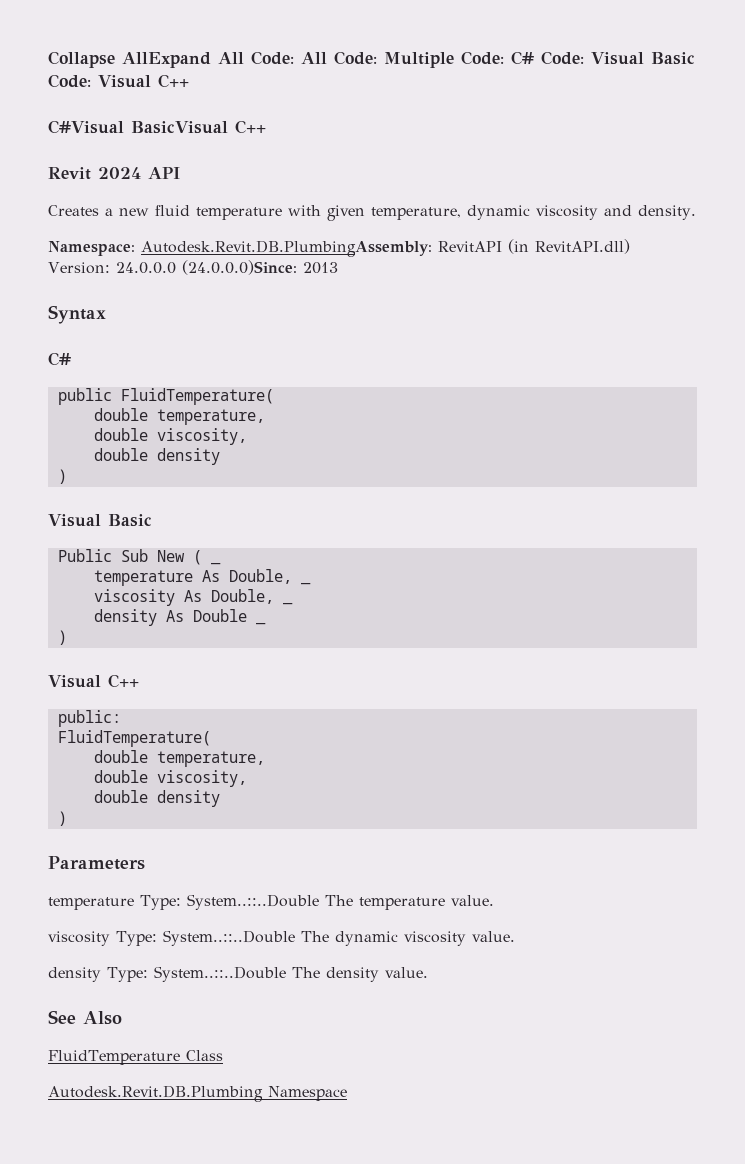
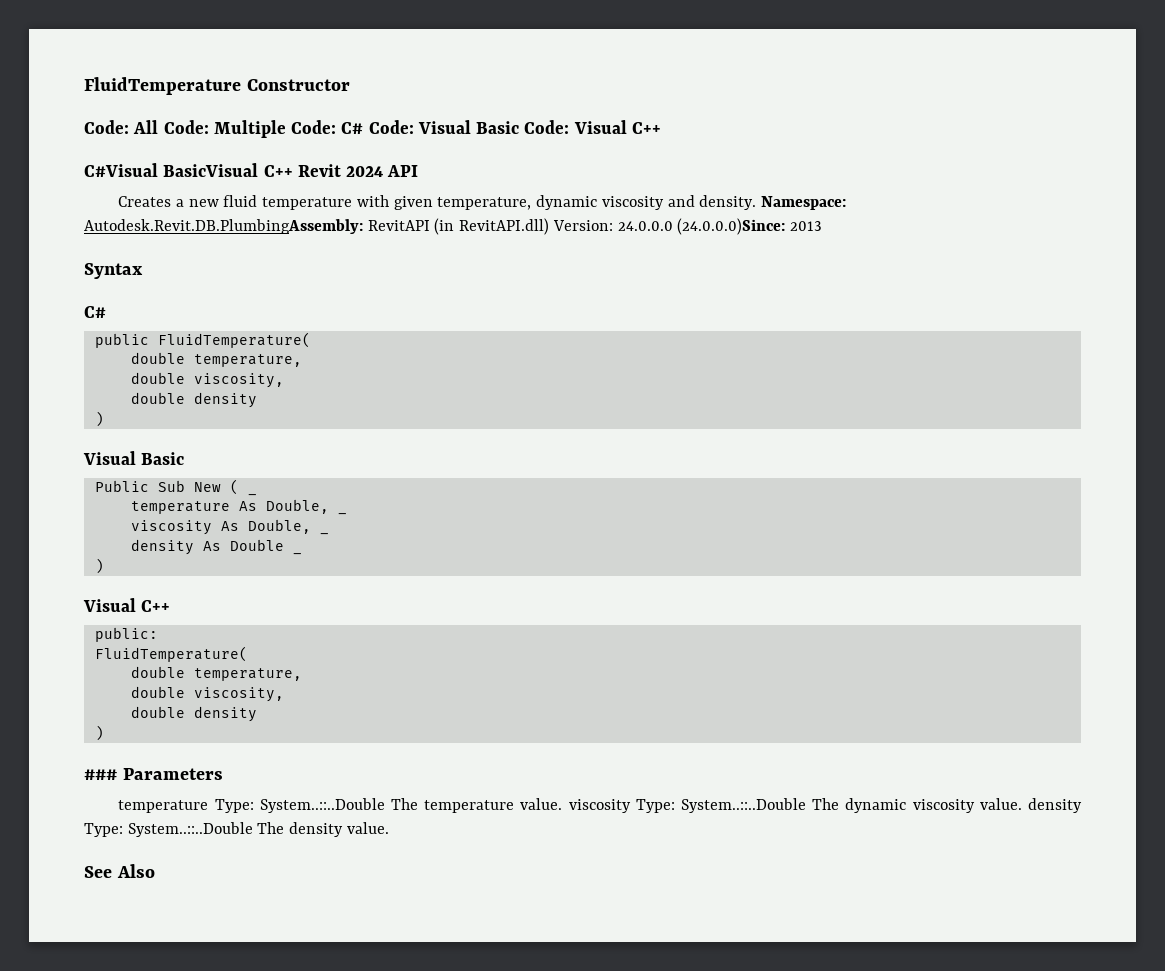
- Collapse AllExpand All Code: All Code: Multiple Code: C# Code: Visual Basic Code: Visual C++
+ FluidTemperature Constructor
+ Code: All Code: Multiple Code: C# Code: Visual Basic Code: Visual C++
- C#Visual BasicVisual C++
- Revit 2024 API
+ C#Visual BasicVisual C++ Revit 2024 API
- Creates a new fluid temperature with given temperature, dynamic viscosity and density.
- Namespace: Autodesk.Revit.DB.PlumbingAssembly: RevitAPI (in RevitAPI.dll) Version: 24.0.0.0 (24.0.0.0)Since: 2013
+ Creates a new fluid temperature with given temperature, dynamic viscosity and density. Namespace: Autodesk.Revit.DB.PlumbingAssembly: RevitAPI (in RevitAPI.dll) Version: 24.0.0.0 (24.0.0.0)Since: 2013
- Parameters
+ ### Parameters
- temperature Type: System..::..Double The temperature value.
- viscosity Type: System..::..Double The dynamic viscosity value.
- density Type: System..::..Double The density value.
+ temperature Type: System..::..Double The temperature value. viscosity Type: System..::..Double The dynamic viscosity value. density Type: System..::..Double The density value.
- FluidTemperature Class
- Autodesk.Revit.DB.Plumbing Namespace

